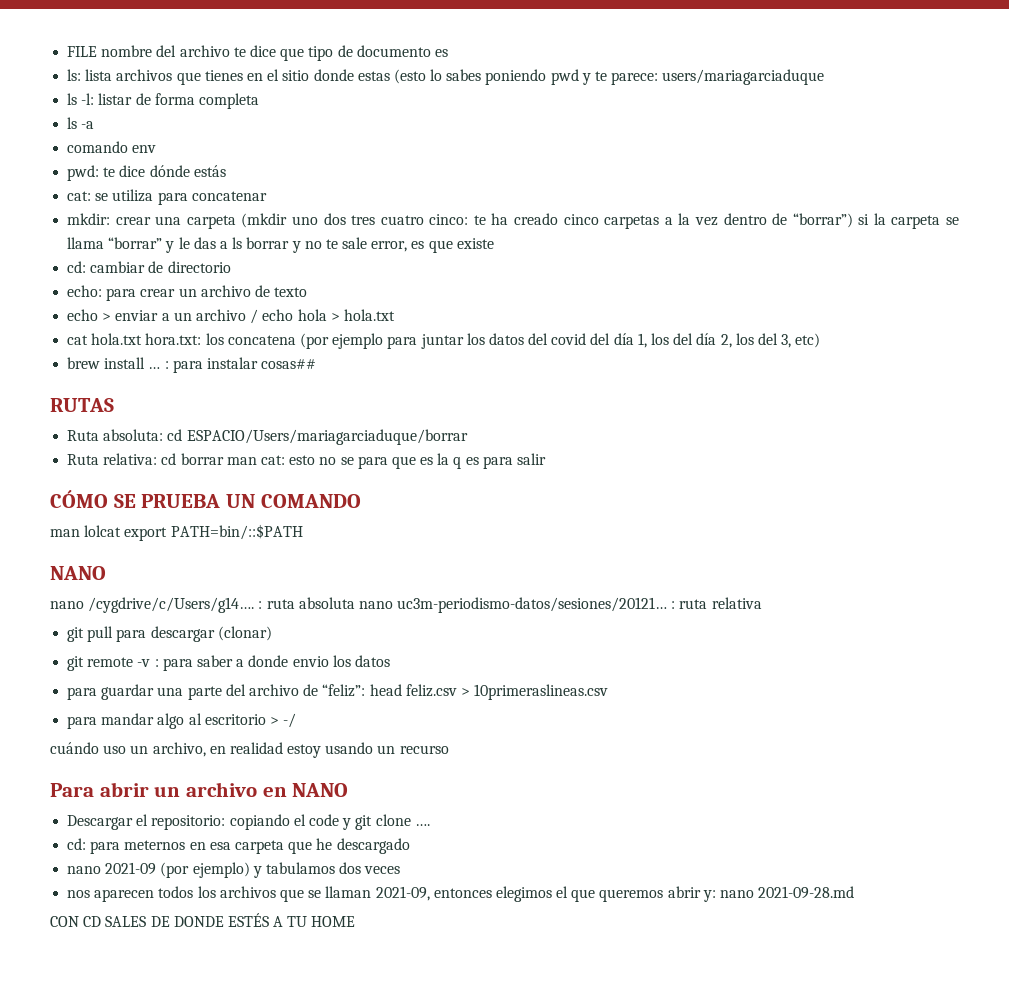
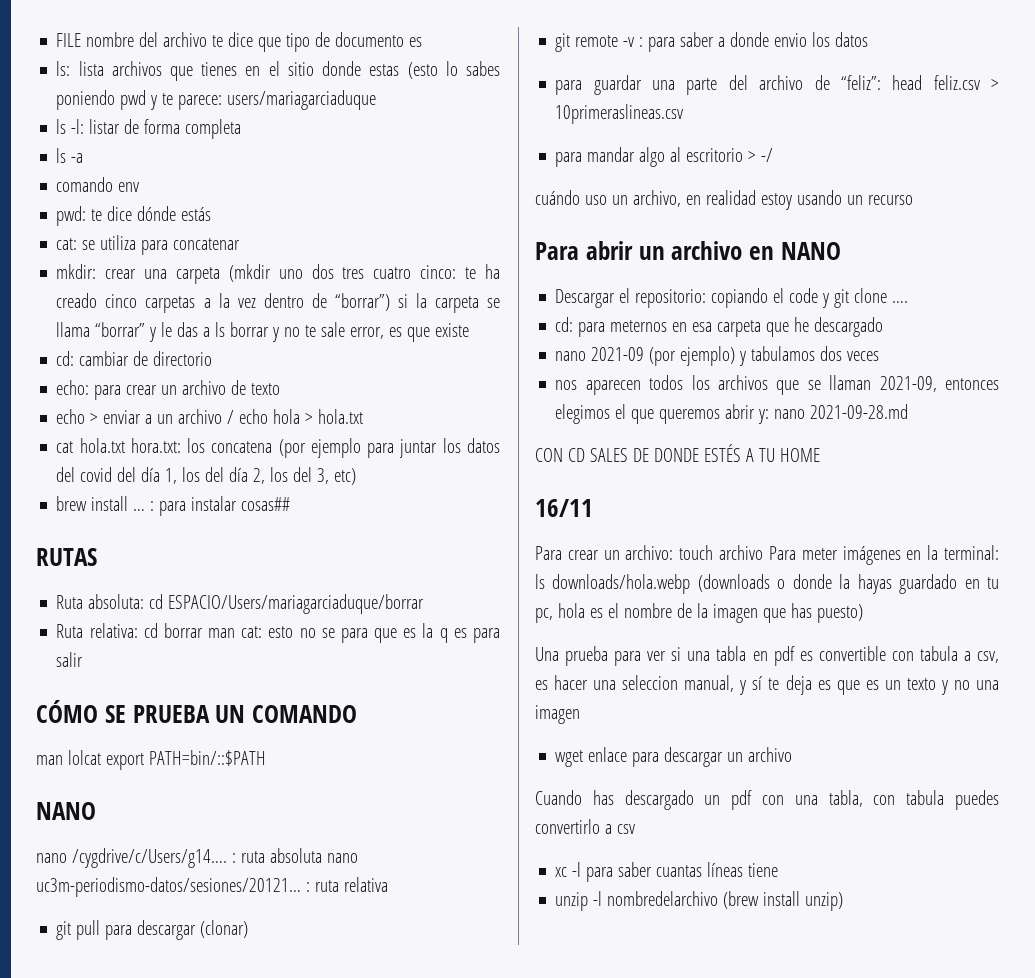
+ 16/11
+ Para crear un archivo: touch archivo Para meter imágenes en la terminal: ls downloads/hola.webp (downloads o donde la hayas guardado en tu pc, hola es el nombre de la imagen que has puesto)
+ Una prueba para ver si una tabla en pdf es convertible con tabula a csv, es hacer una seleccion manual, y sí te deja es que es un texto y no una imagen
+ wget enlace para descargar un archivo
+ Cuando has descargado un pdf con una tabla, con tabula puedes convertirlo a csv
+ xc -l para saber cuantas líneas tiene
+ unzip -l nombredelarchivo (brew install unzip)

